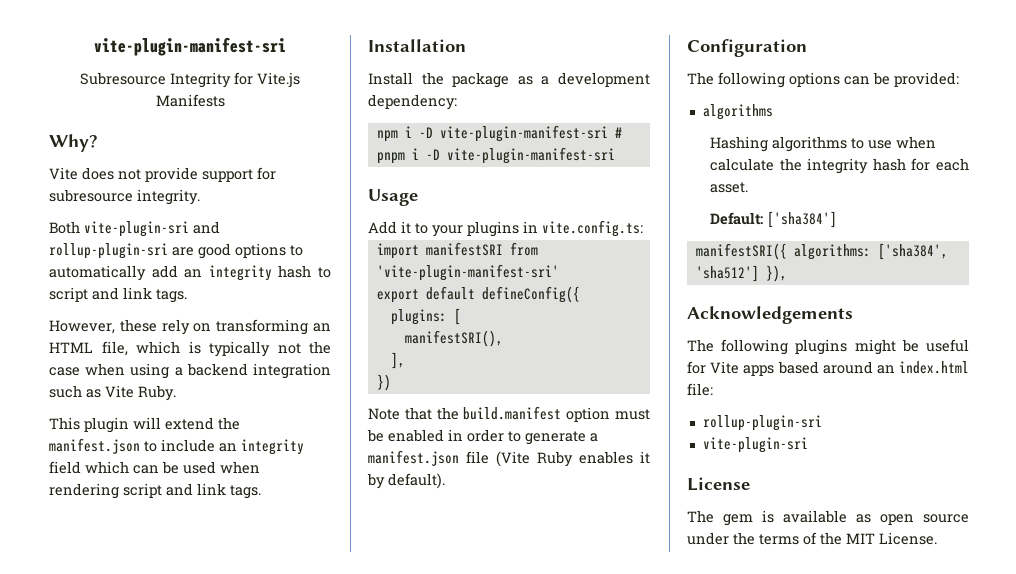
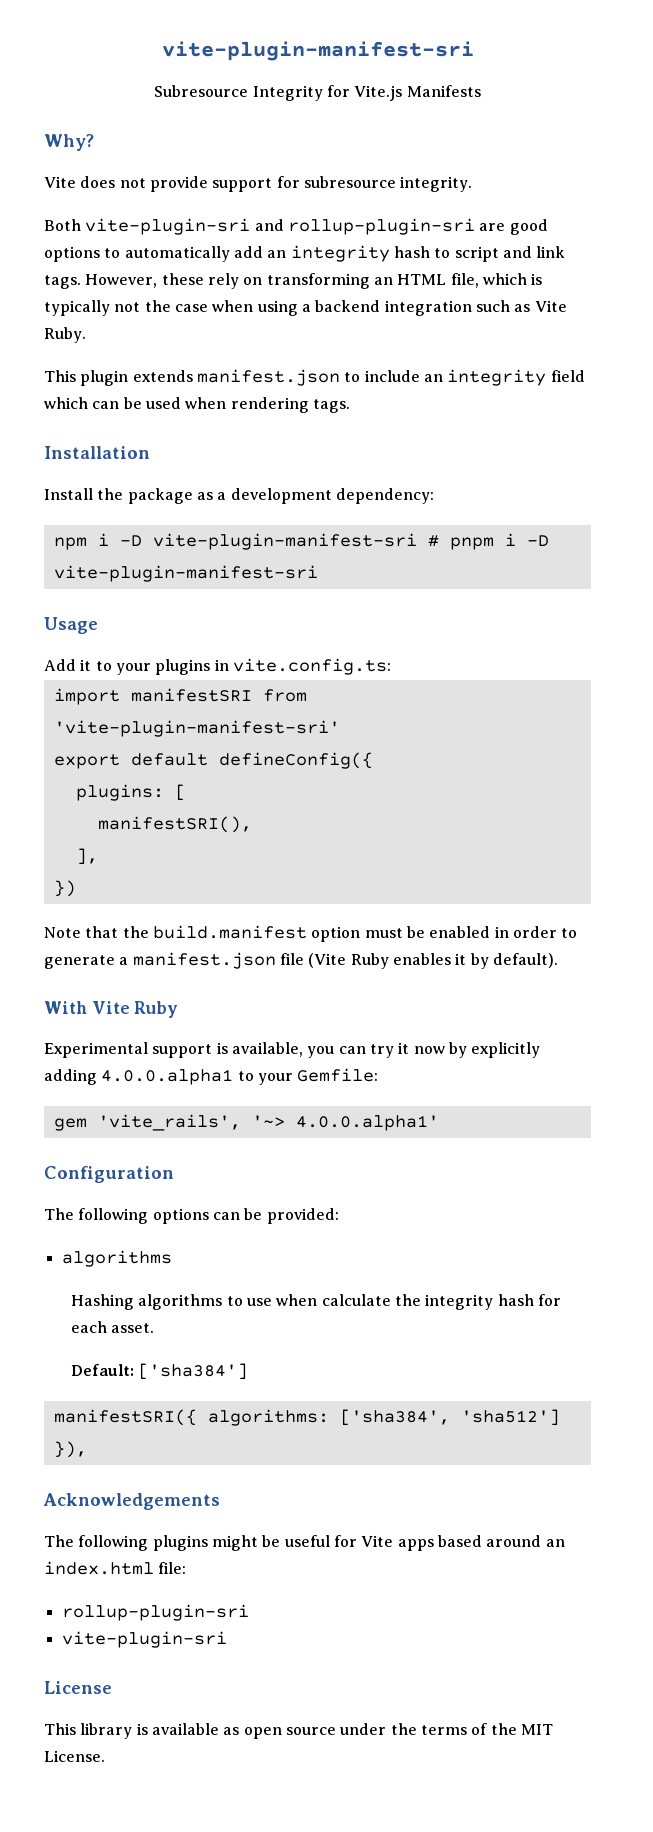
- Both vite-plugin-sri and rollup-plugin-sri are good options to automatically add an integrity hash to script and link tags.
- However, these rely on transforming an HTML file, which is typically not the case when using a backend integration such as Vite Ruby.
+ Both vite-plugin-sri and rollup-plugin-sri are good options to automatically add an integrity hash to script and link tags. However, these rely on transforming an HTML file, which is typically not the case when using a backend integration such as Vite Ruby.
- This plugin will extend the manifest.json to include an integrity field which can be used when rendering script and link tags.
+ This plugin extends manifest.json to include an integrity field which can be used when rendering tags.
+ With Vite Ruby
+ Experimental support is available, you can try it now by explicitly adding 4.0.0.alpha1 to your Gemfile:
+ gem 'vite_rails', '~> 4.0.0.alpha1'
- The gem is available as open source under the terms of the MIT License.
+ This library is available as open source under the terms of the MIT License.

